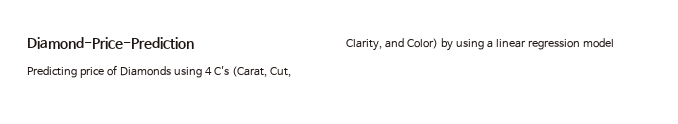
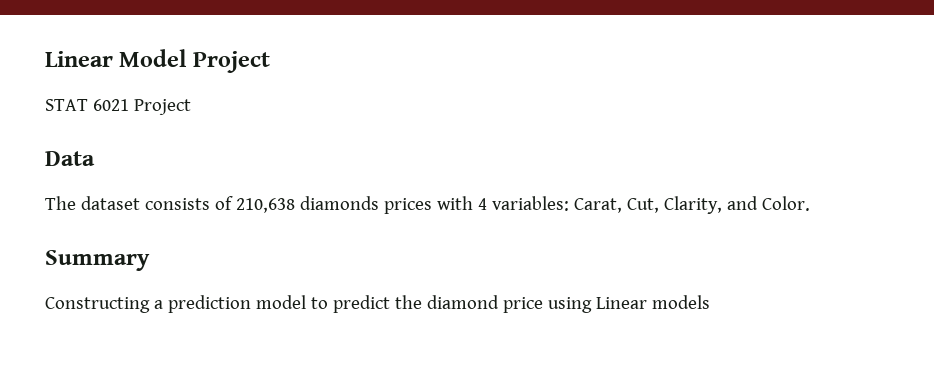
- Diamond-Price-Prediction
- Predicting price of Diamonds using 4 C's (Carat, Cut, Clarity, and Color) by using a linear regression model
+ Linear Model Project
+ STAT 6021 Project
+ Data
+ The dataset consists of 210,638 diamonds prices with 4 variables: Carat, Cut, Clarity, and Color.
+ Summary
+ Constructing a prediction model to predict the diamond price using Linear models

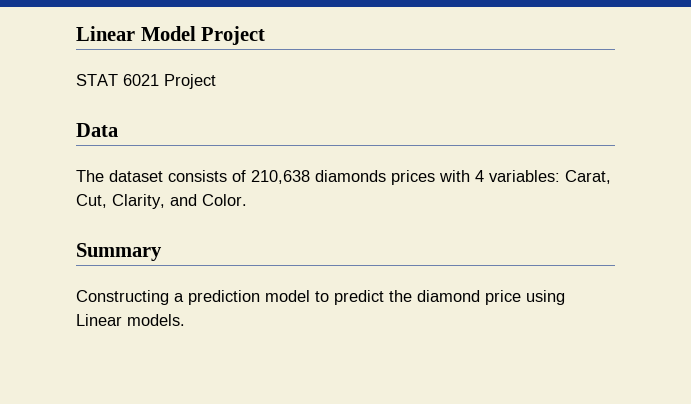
- Constructing a prediction model to predict the diamond price using Linear models
+ Constructing a prediction model to predict the diamond price using Linear models.

